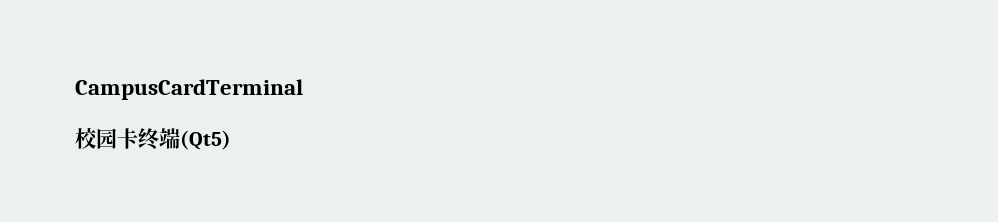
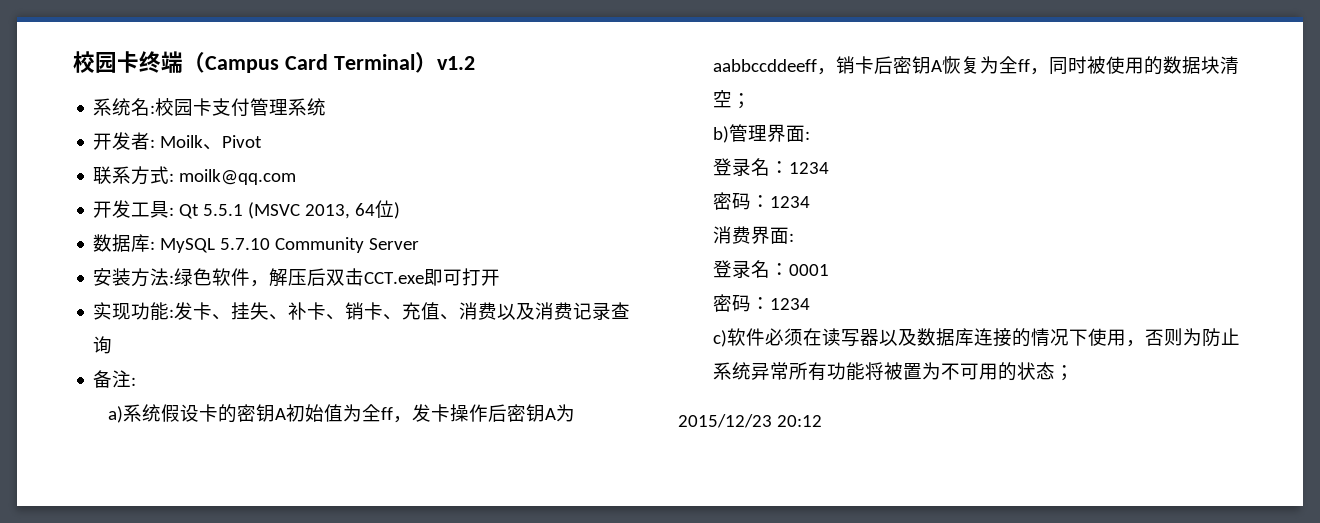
- CampusCardTerminal
- 校园卡终端(Qt5)
+ 校园卡终端（Campus Card Terminal）v1.2
+ 系统名:校园卡支付管理系统
+ 开发者: Moilk、Pivot
+ 联系方式: moilk@qq.com
+ 开发工具: Qt 5.5.1 (MSVC 2013, 64位)
+ 数据库: MySQL 5.7.10 Community Server
+ 安装方法:绿色软件，解压后双击CCT.exe即可打开
+ 实现功能:发卡、挂失、补卡、销卡、充值、消费以及消费记录查询
+ 备注:
+ a)系统假设卡的密钥A初始值为全ff，发卡操作后密钥A为aabbccddeeff，销卡后密钥A恢复为全ff，同时被使用的数据块清空；
+ b)管理界面:
+ 登录名：1234
+ 密码：1234
+ 消费界面:
+ 登录名：0001
+ 密码：1234
+ c)软件必须在读写器以及数据库连接的情况下使用，否则为防止系统异常所有功能将被置为不可用的状态；
+ 2015/12/23 20:12

